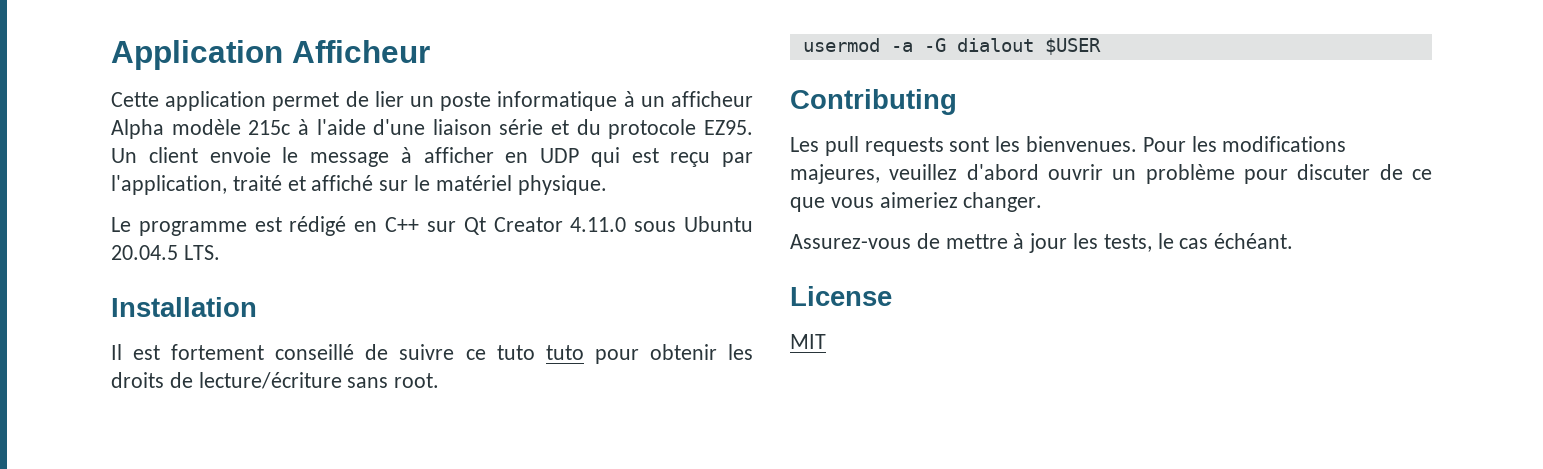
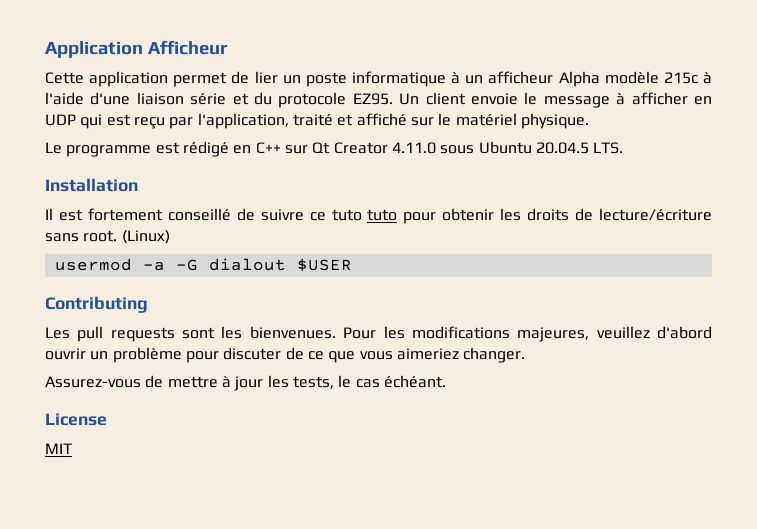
+ (Linux)

